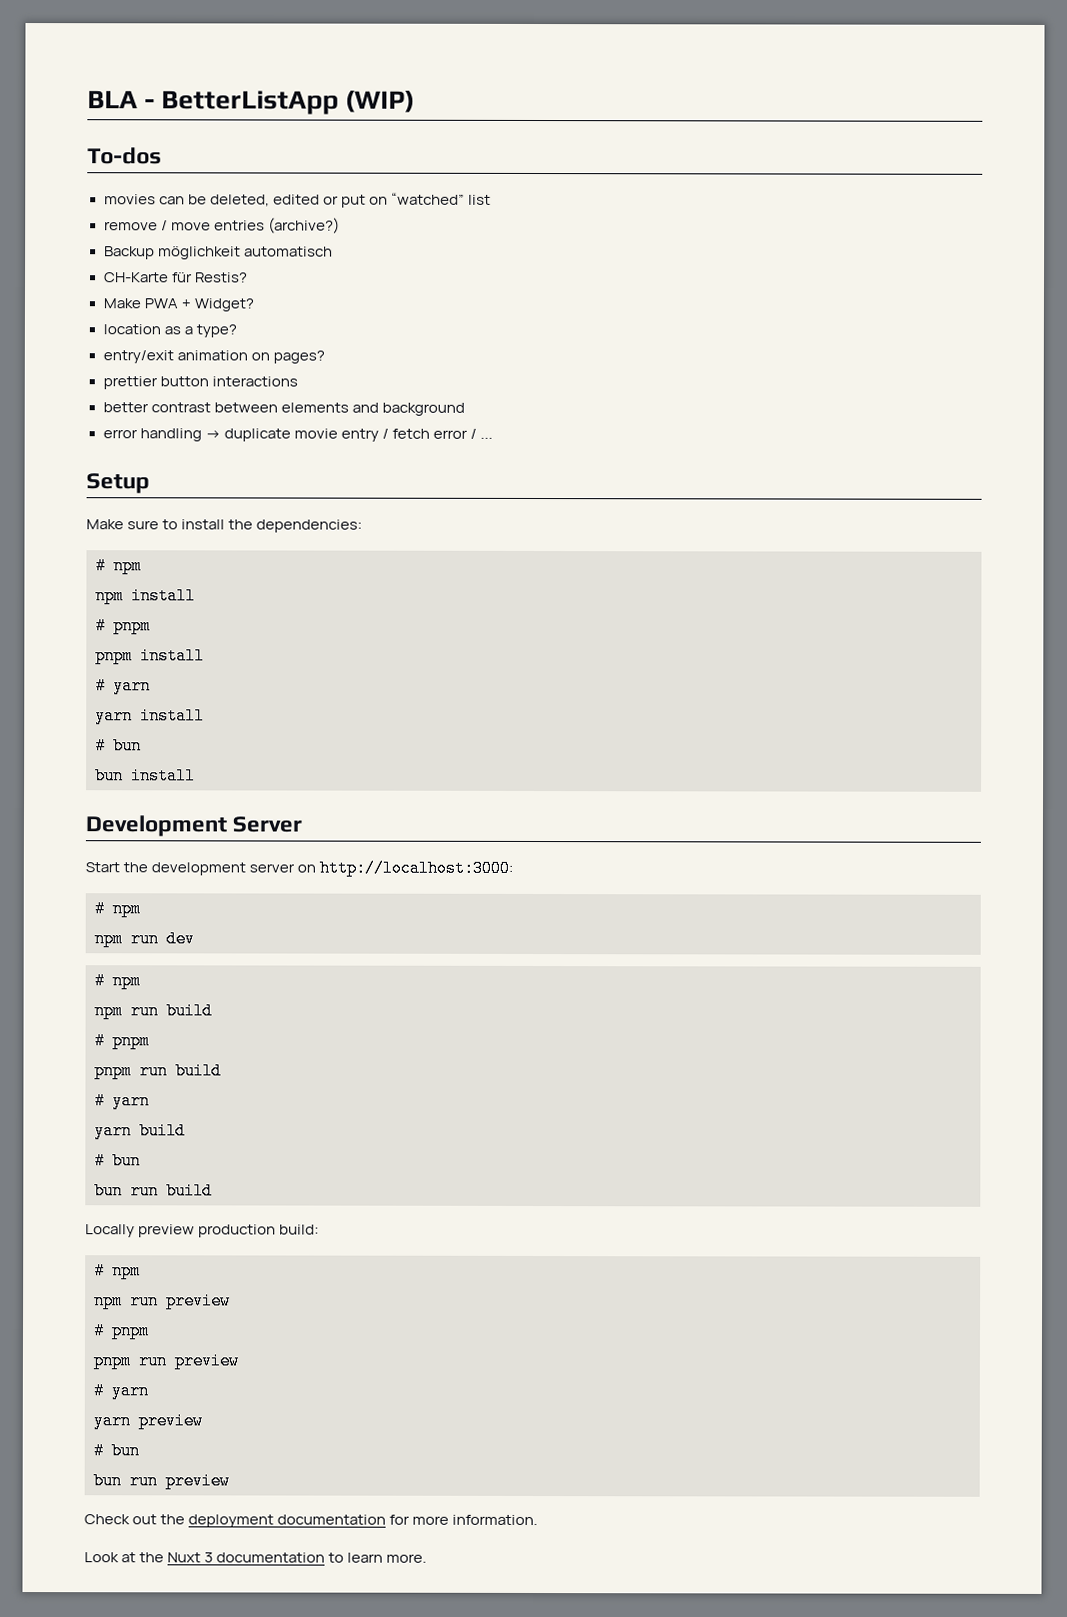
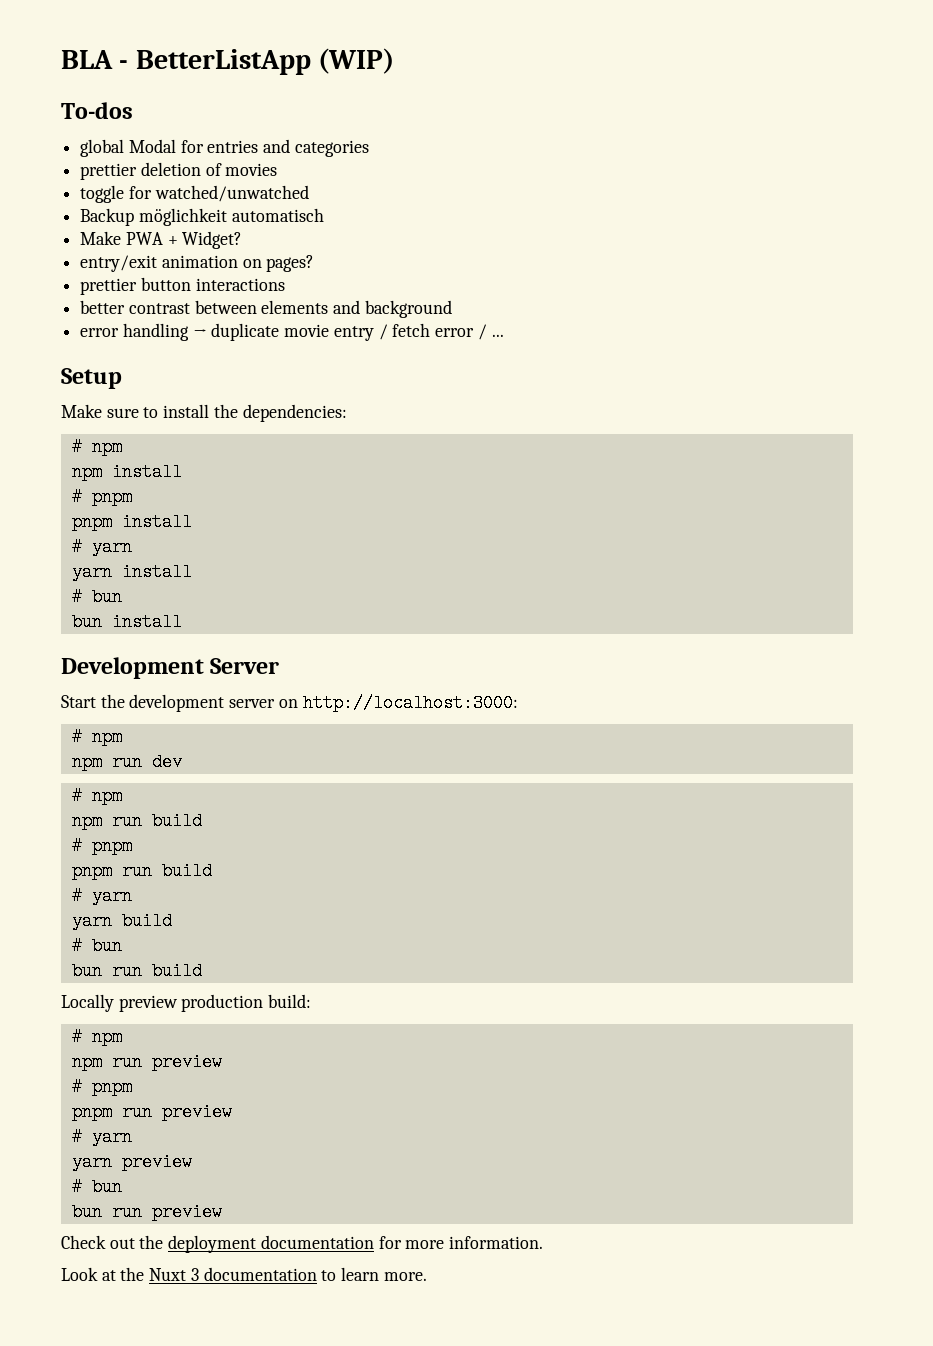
- movies can be deleted, edited or put on “watched” list
- remove / move entries (archive?)
+ global Modal for entries and categories
+ prettier deletion of movies
+ toggle for watched/unwatched
- CH-Karte für Restis?
- location as a type?

